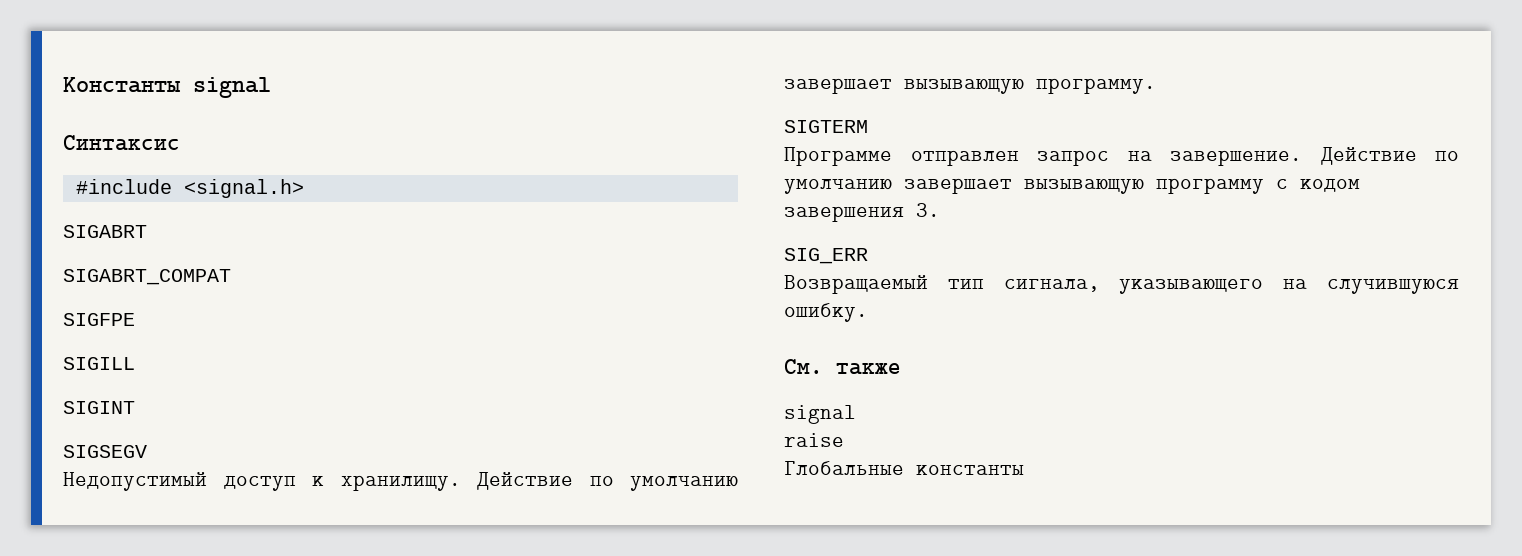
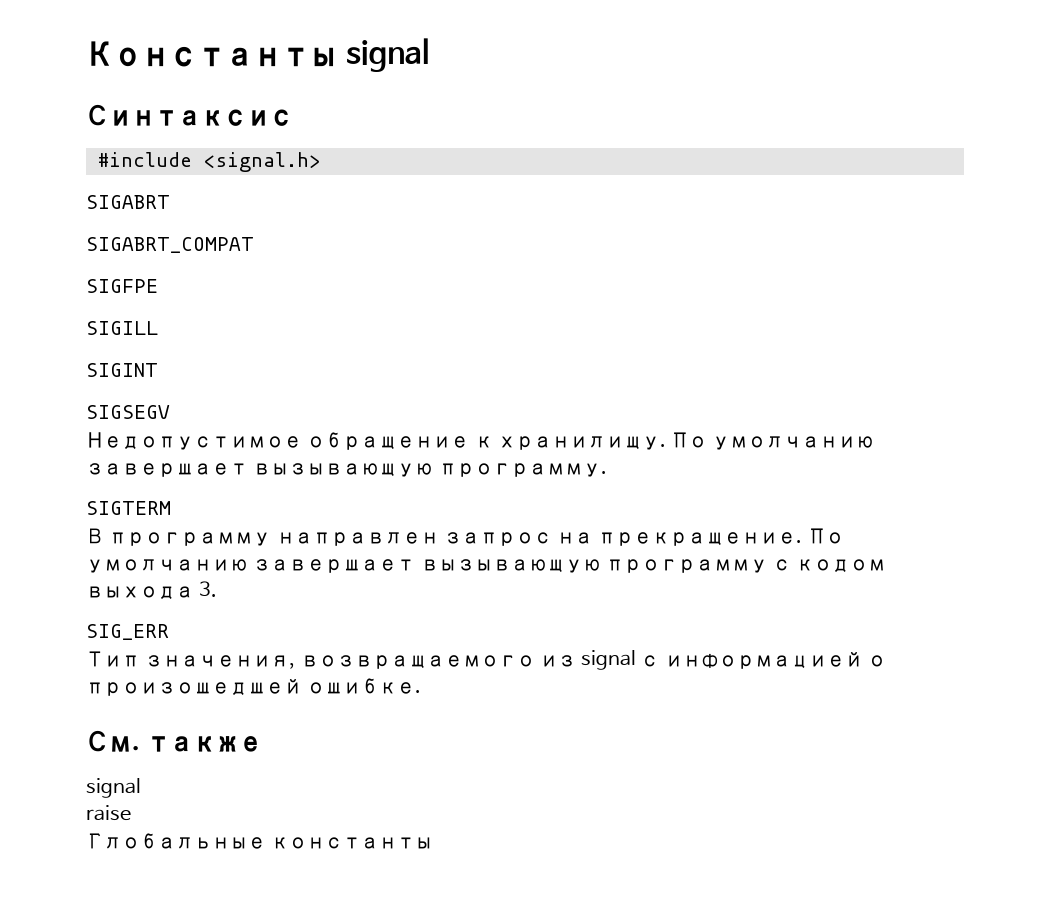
- Недопустимый доступ к хранилищу. Действие по умолчанию завершает вызывающую программу.
+ Недопустимое обращение к хранилищу. По умолчанию завершает вызывающую программу.
- Программе отправлен запрос на завершение. Действие по умолчанию завершает вызывающую программу с кодом завершения 3.
+ В программу направлен запрос на прекращение. По умолчанию завершает вызывающую программу с кодом выхода 3.
- Возвращаемый тип сигнала, указывающего на случившуюся ошибку.
+ Тип значения, возвращаемого из signal с информацией о произошедшей ошибке.

